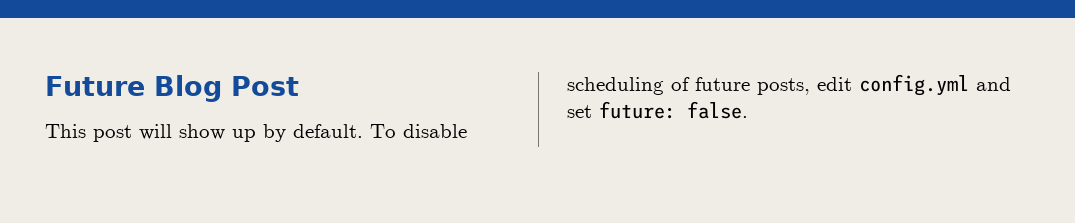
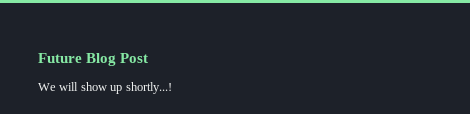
- This post will show up by default. To disable scheduling of future posts, edit config.yml and set future: false.
+ We will show up shortly...!

